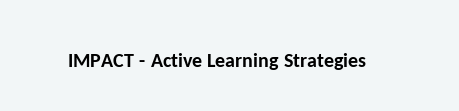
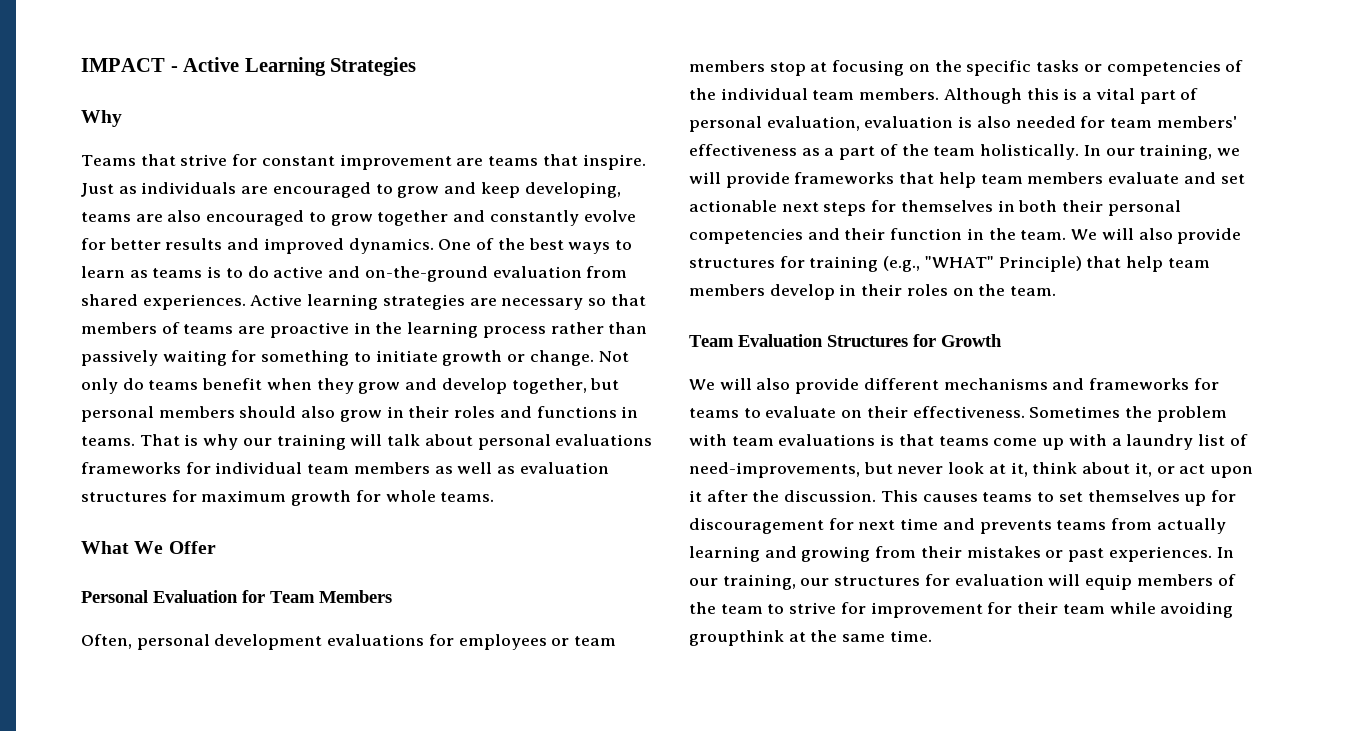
+ Why
+ Teams that strive for constant improvement are teams that inspire. Just as individuals are encouraged to grow and keep developing, teams are also encouraged to grow together and constantly evolve for better results and improved dynamics. One of the best ways to learn as teams is to do active and on-the-ground evaluation from shared experiences. Active learning strategies are necessary so that members of teams are proactive in the learning process rather than passively waiting for something to initiate growth or change. Not only do teams benefit when they grow and develop together, but personal members should also grow in their roles and functions in teams. That is why our training will talk about personal evaluations frameworks for individual team members as well as evaluation structures for maximum growth for whole teams.
+ What We Offer
+ Personal Evaluation for Team Members
+ Often, personal development evaluations for employees or team members stop at focusing on the specific tasks or competencies of the individual team members. Although this is a vital part of personal evaluation, evaluation is also needed for team members' effectiveness as a part of the team holistically. In our training, we will provide frameworks that help team members evaluate and set actionable next steps for themselves in both their personal competencies and their function in the team. We will also provide structures for training (e.g., "WHAT" Principle) that help team members develop in their roles on the team.
+ Team Evaluation Structures for Growth
+ We will also provide different mechanisms and frameworks for teams to evaluate on their effectiveness. Sometimes the problem with team evaluations is that teams come up with a laundry list of need-improvements, but never look at it, think about it, or act upon it after the discussion. This causes teams to set themselves up for discouragement for next time and prevents teams from actually learning and growing from their mistakes or past experiences. In our training, our structures for evaluation will equip members of the team to strive for improvement for their team while avoiding groupthink at the same time.

